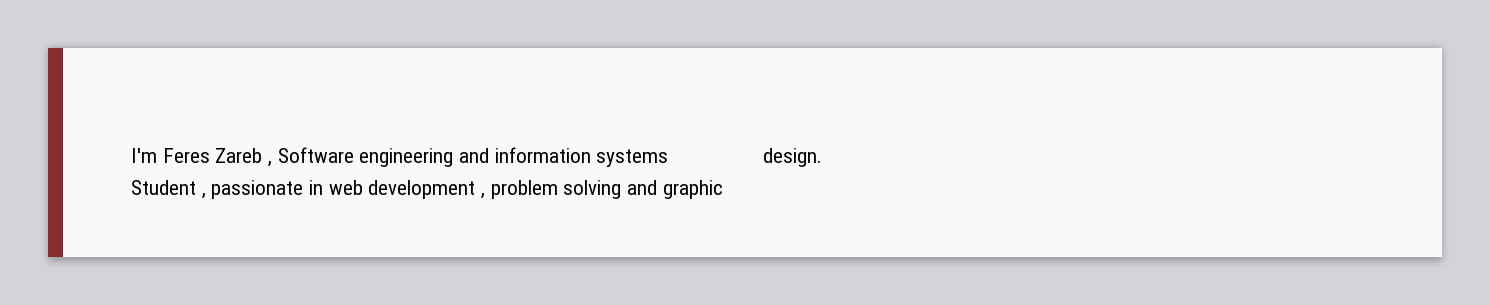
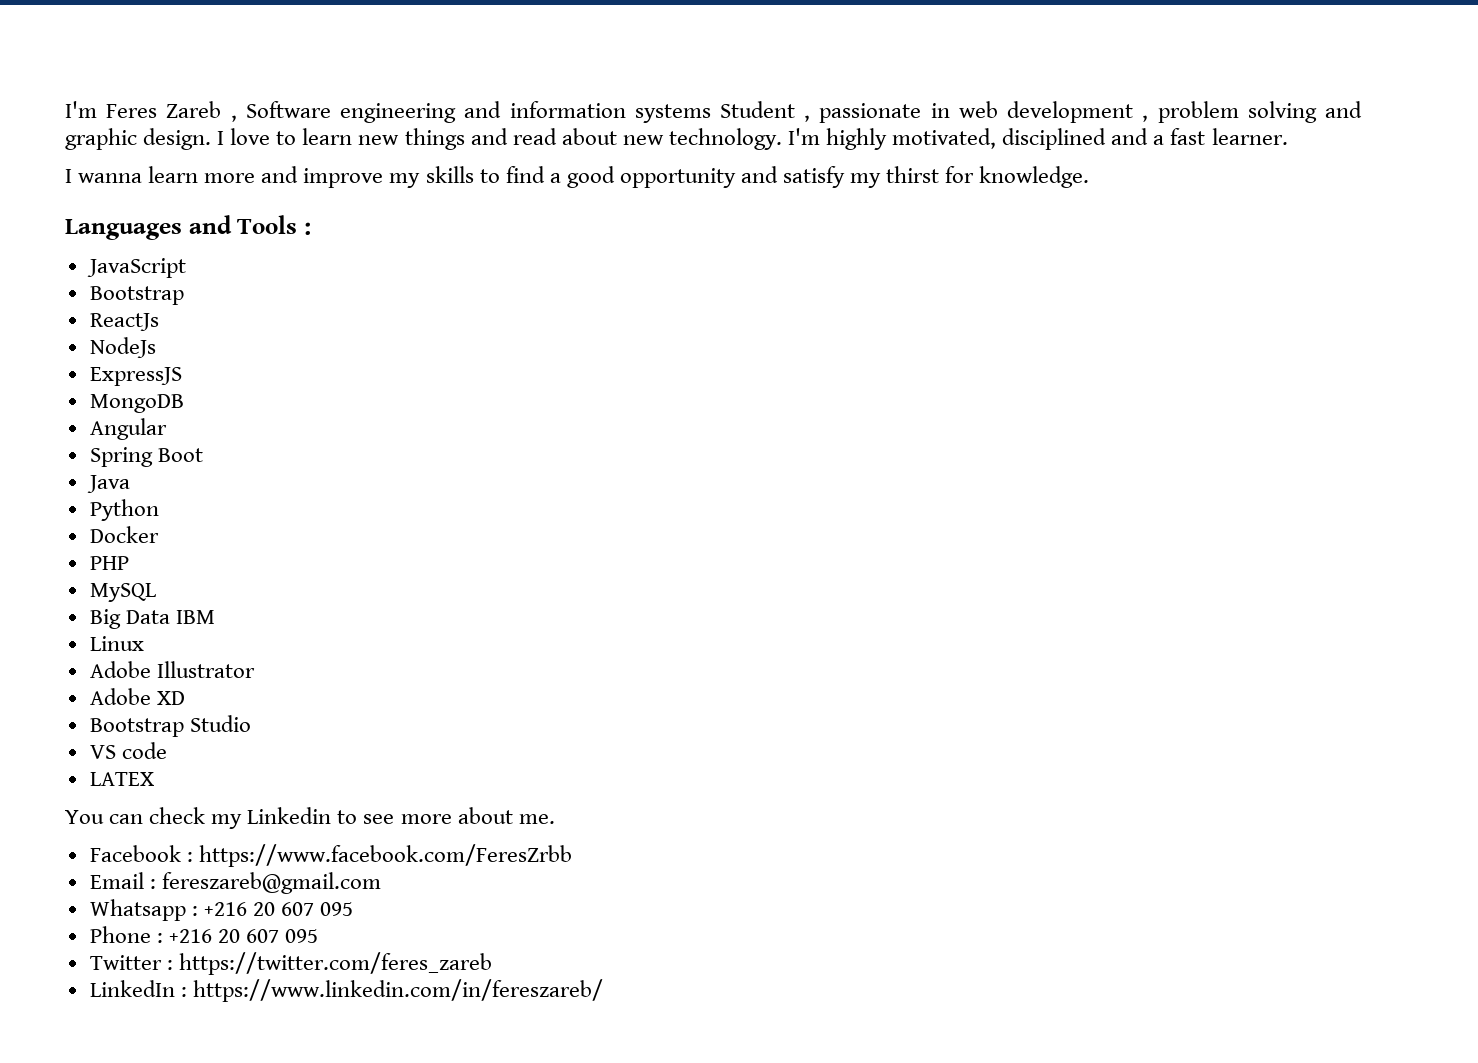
+ I love to learn new things and read about new technology. I'm highly motivated, disciplined and a fast learner.
+ I wanna learn more and improve my skills to find a good opportunity and satisfy my thirst for knowledge.
+ Languages and Tools :
+ JavaScript
+ Bootstrap
+ ReactJs
+ NodeJs
+ ExpressJS
+ MongoDB
+ Angular
+ Spring Boot
+ Java
+ Python
+ Docker
+ PHP
+ MySQL
+ Big Data IBM
+ Linux
+ Adobe Illustrator
+ Adobe XD
+ Bootstrap Studio
+ VS code
+ LATEX
+ You can check my Linkedin to see more about me.
+ Facebook : https://www.facebook.com/FeresZrbb
+ Email : fereszareb@gmail.com
+ Whatsapp : +216 20 607 095
+ Phone : +216 20 607 095
+ Twitter : https://twitter.com/feres_zareb
+ LinkedIn : https://www.linkedin.com/in/fereszareb/

